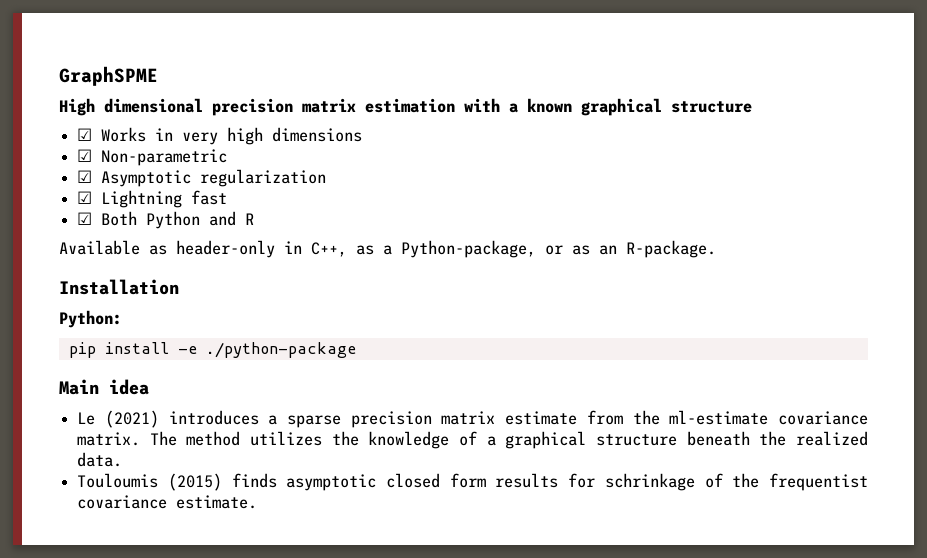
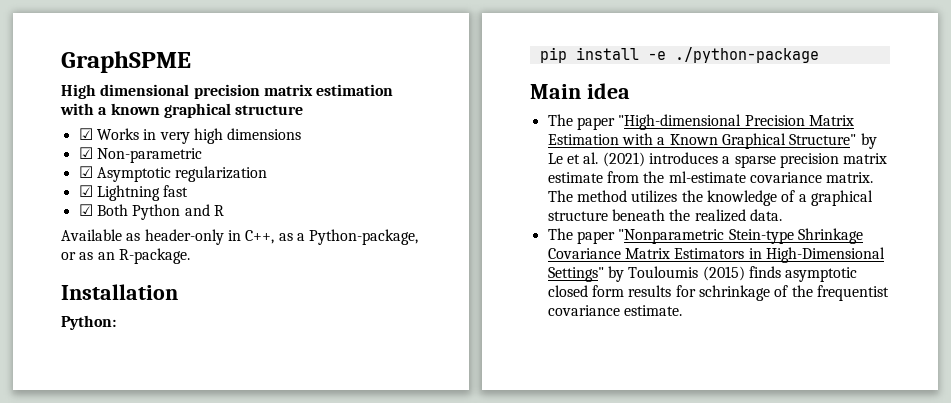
- Le (2021) introduces a sparse precision matrix estimate from the ml-estimate covariance matrix.
+ The paper "High-dimensional Precision Matrix Estimation with a Known Graphical Structure" by Le et al. (2021) introduces a sparse precision matrix estimate from the ml-estimate covariance matrix.
- Touloumis (2015) finds asymptotic closed form results for schrinkage of the frequentist covariance estimate.
+ The paper "Nonparametric Stein-type Shrinkage Covariance Matrix Estimators in High-Dimensional Settings" by Touloumis (2015) finds asymptotic closed form results for schrinkage of the frequentist covariance estimate.

